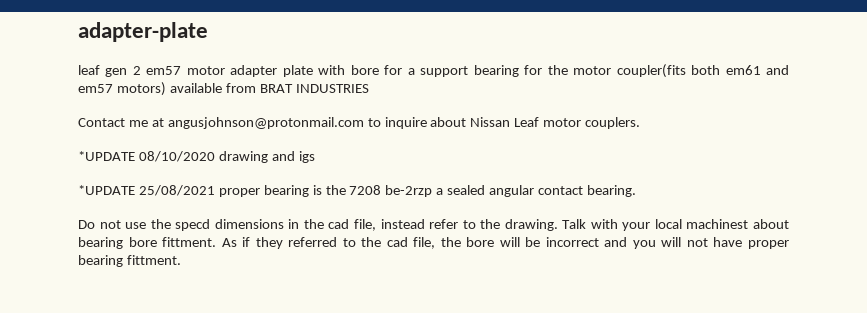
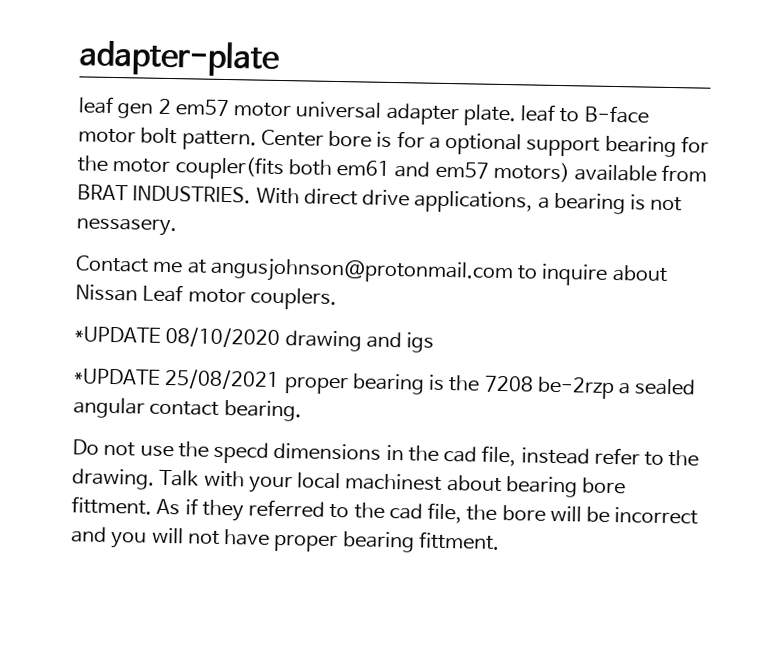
- leaf gen 2 em57 motor adapter plate with bore for a support bearing for the motor coupler(fits both em61 and em57 motors) available from BRAT INDUSTRIES
+ leaf gen 2 em57 motor universal adapter plate. leaf to B-face motor bolt pattern. Center bore is for a optional support bearing for the motor coupler(fits both em61 and em57 motors) available from BRAT INDUSTRIES. With direct drive applications, a bearing is not nessasery.

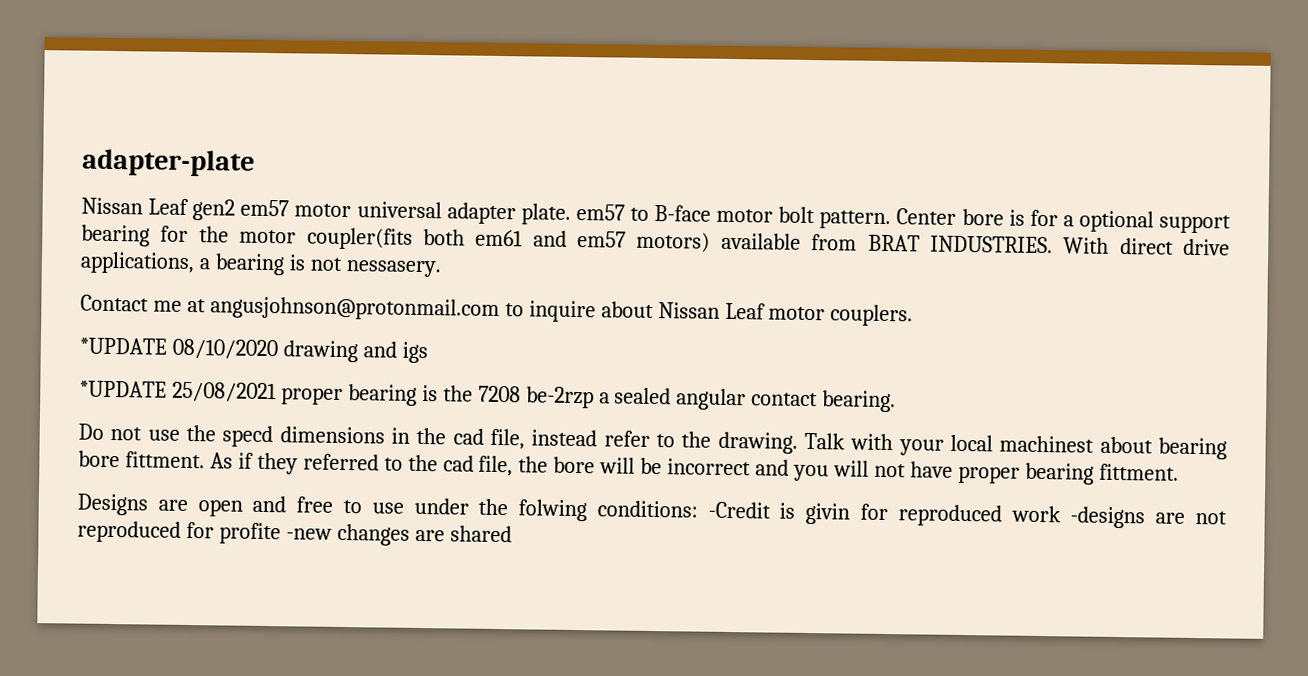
- leaf gen 2 em57 motor universal adapter plate. leaf to B-face motor bolt pattern.
+ Nissan Leaf gen2 em57 motor universal adapter plate. em57 to B-face motor bolt pattern.
+ Designs are open and free to use under the folwing conditions: -Credit is givin for reproduced work -designs are not reproduced for profite -new changes are shared

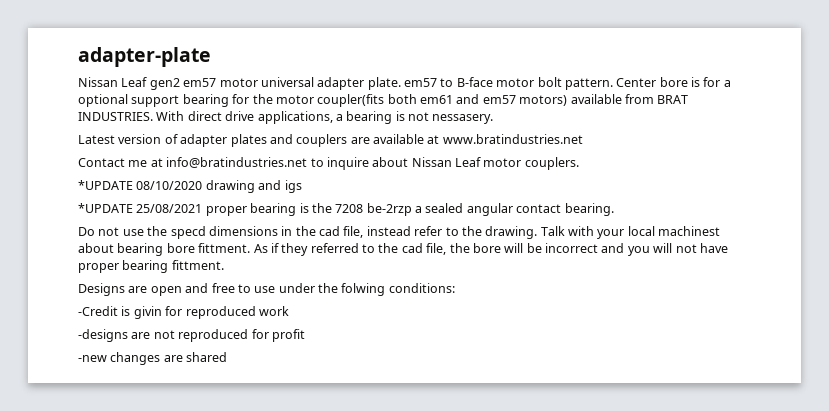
+ Latest version of adapter plates and couplers are available at www.bratindustries.net
- Contact me at angusjohnson@protonmail.com to inquire about Nissan Leaf motor couplers.
+ Contact me at info@bratindustries.net to inquire about Nissan Leaf motor couplers.
- Designs are open and free to use under the folwing conditions: -Credit is givin for reproduced work -designs are not reproduced for profite -new changes are shared
+ Designs are open and free to use under the folwing conditions:
+ -Credit is givin for reproduced work
+ -designs are not reproduced for profit
+ -new changes are shared

